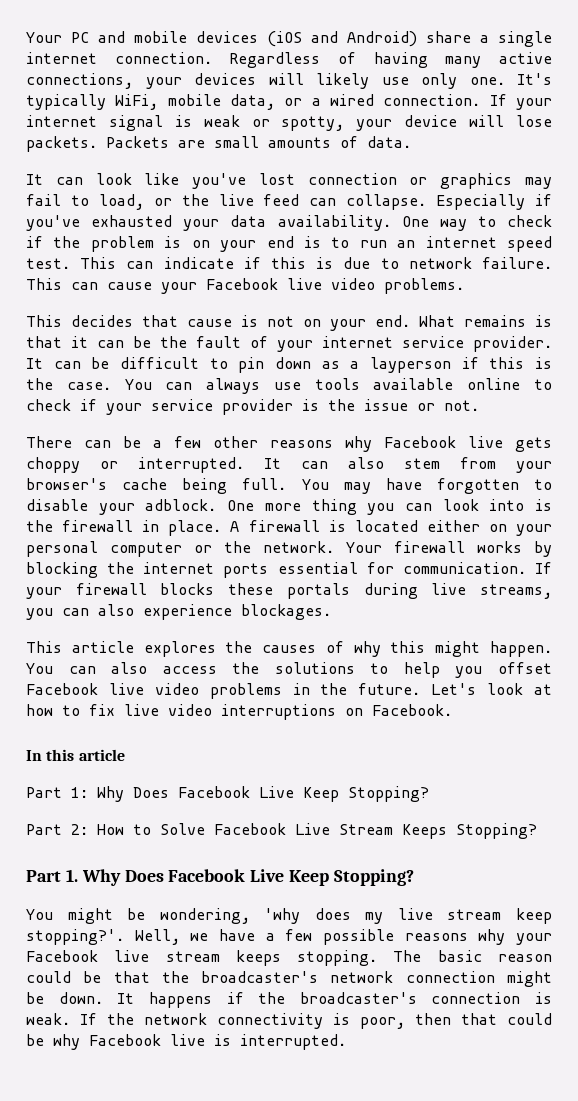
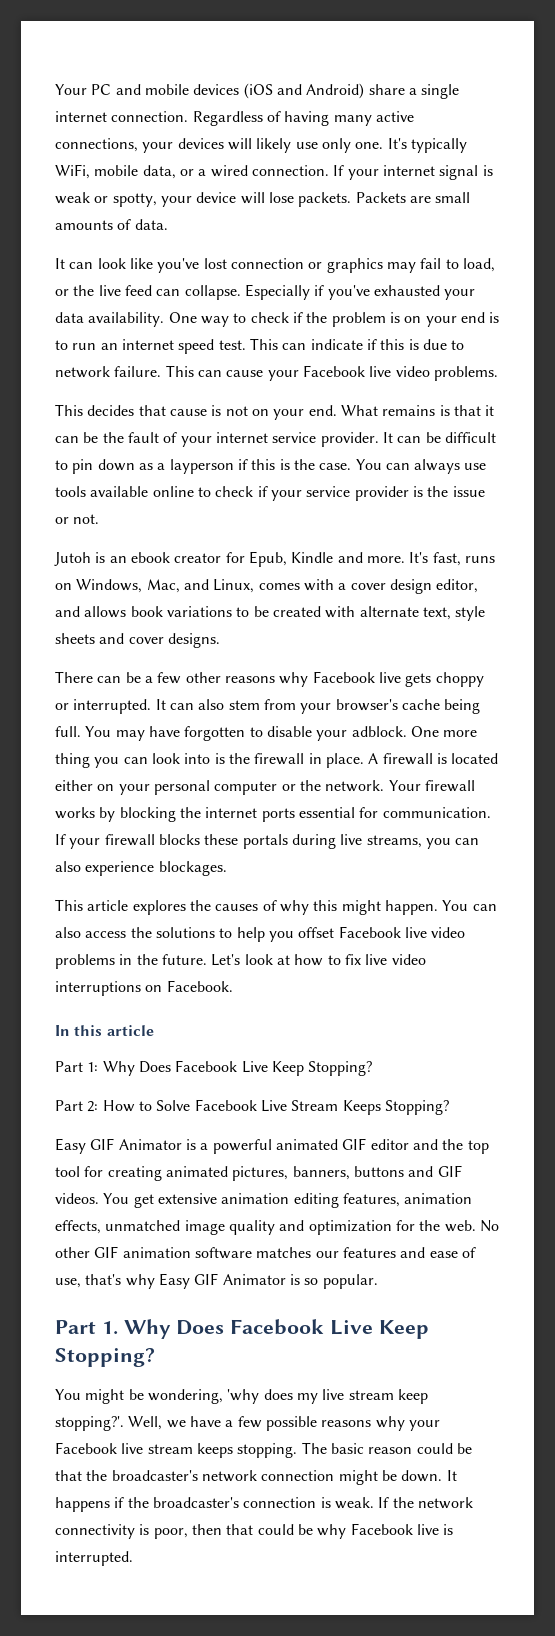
+ Jutoh is an ebook creator for Epub, Kindle and more. It's fast, runs on Windows, Mac, and Linux, comes with a cover design editor, and allows book variations to be created with alternate text, style sheets and cover designs.
+ Easy GIF Animator is a powerful animated GIF editor and the top tool for creating animated pictures, banners, buttons and GIF videos. You get extensive animation editing features, animation effects, unmatched image quality and optimization for the web. No other GIF animation software matches our features and ease of use, that's why Easy GIF Animator is so popular.

